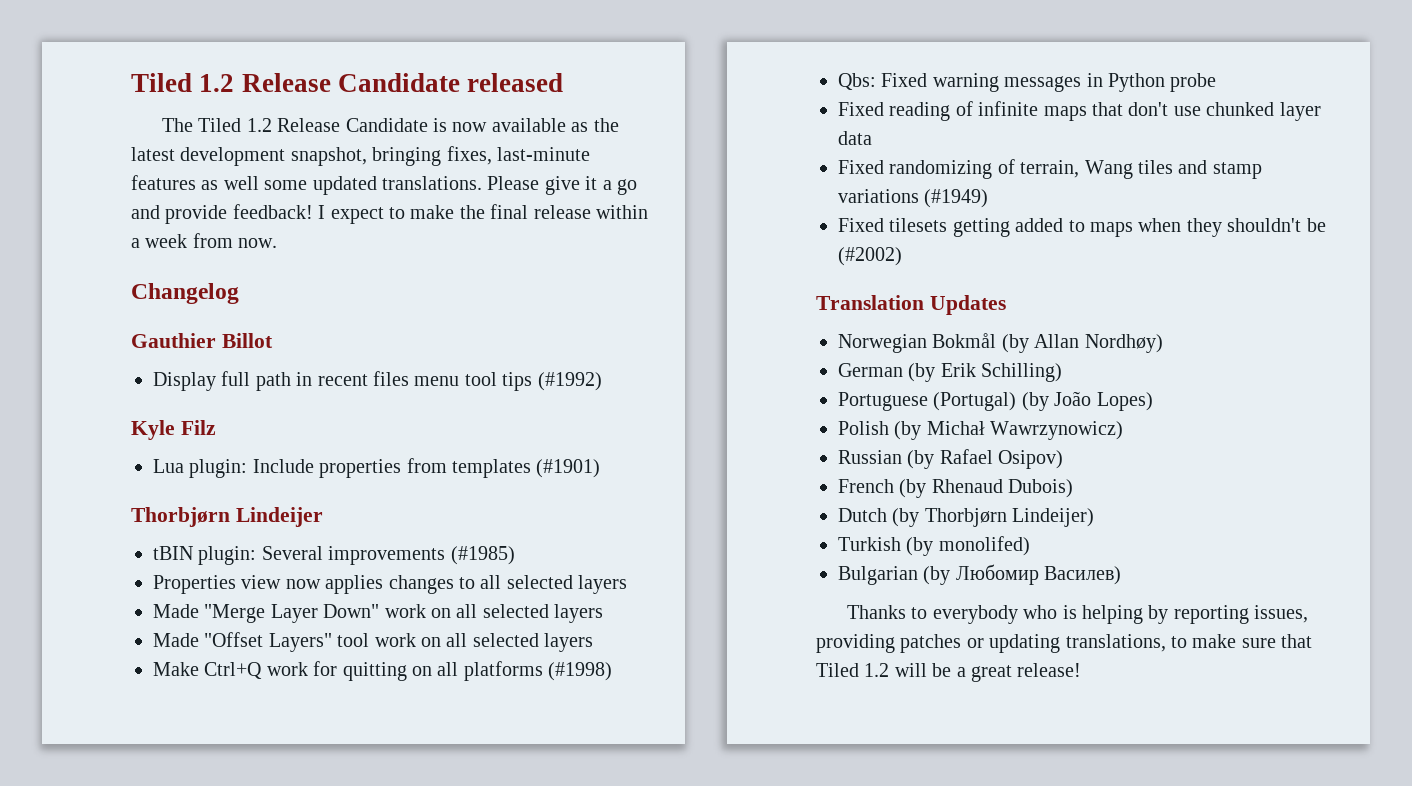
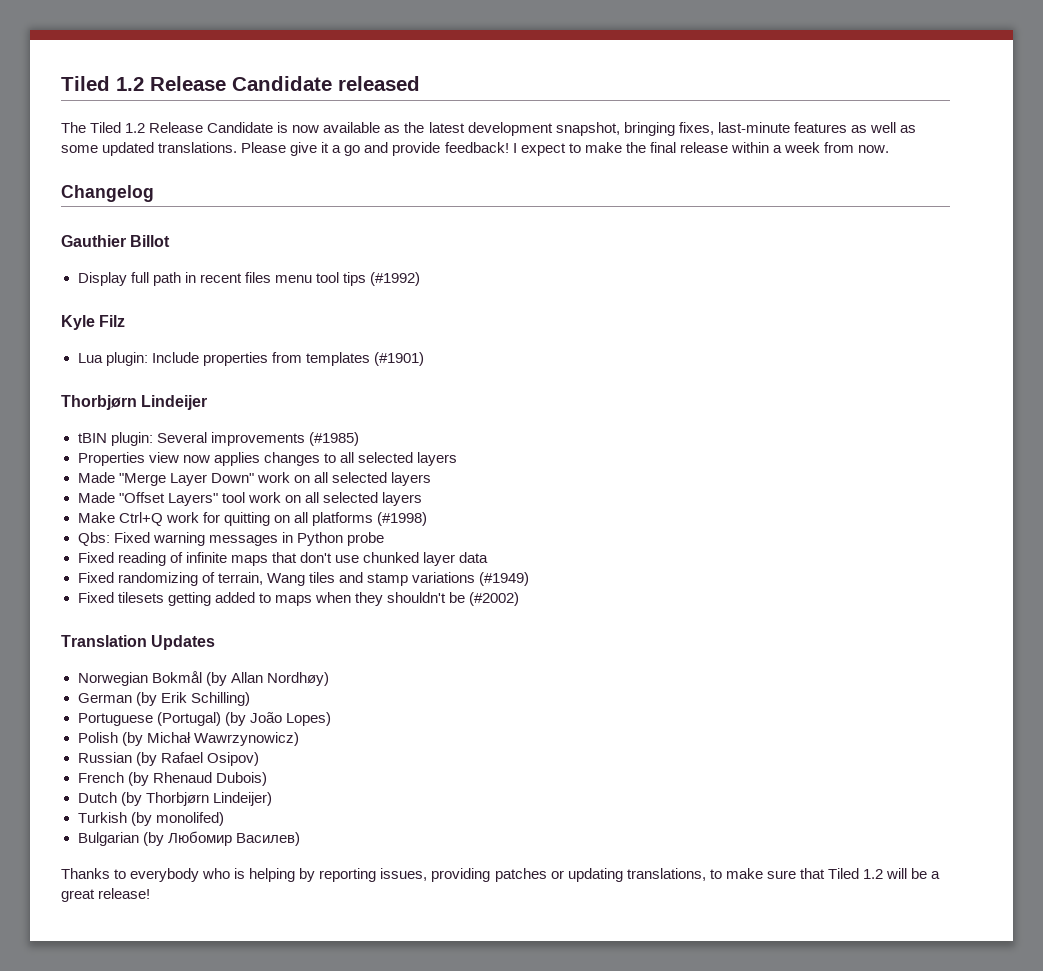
- The Tiled 1.2 Release Candidate is now available as the latest development snapshot, bringing fixes, last-minute features as well some updated translations.
+ The Tiled 1.2 Release Candidate is now available as the latest development snapshot, bringing fixes, last-minute features as well as some updated translations.

